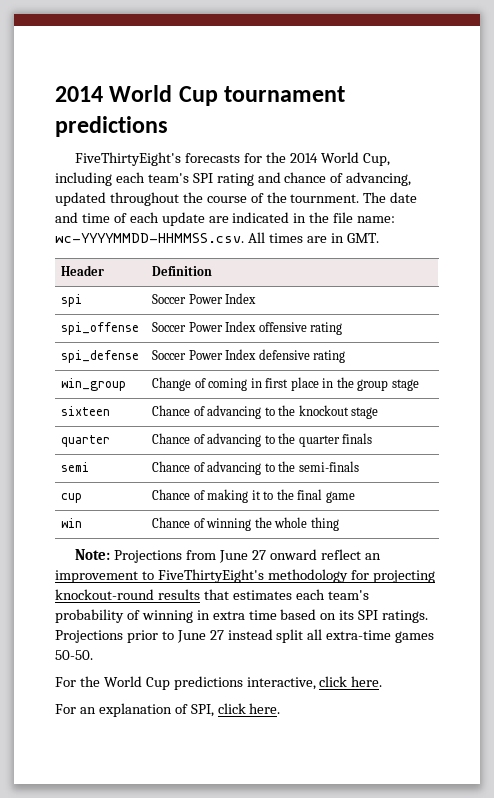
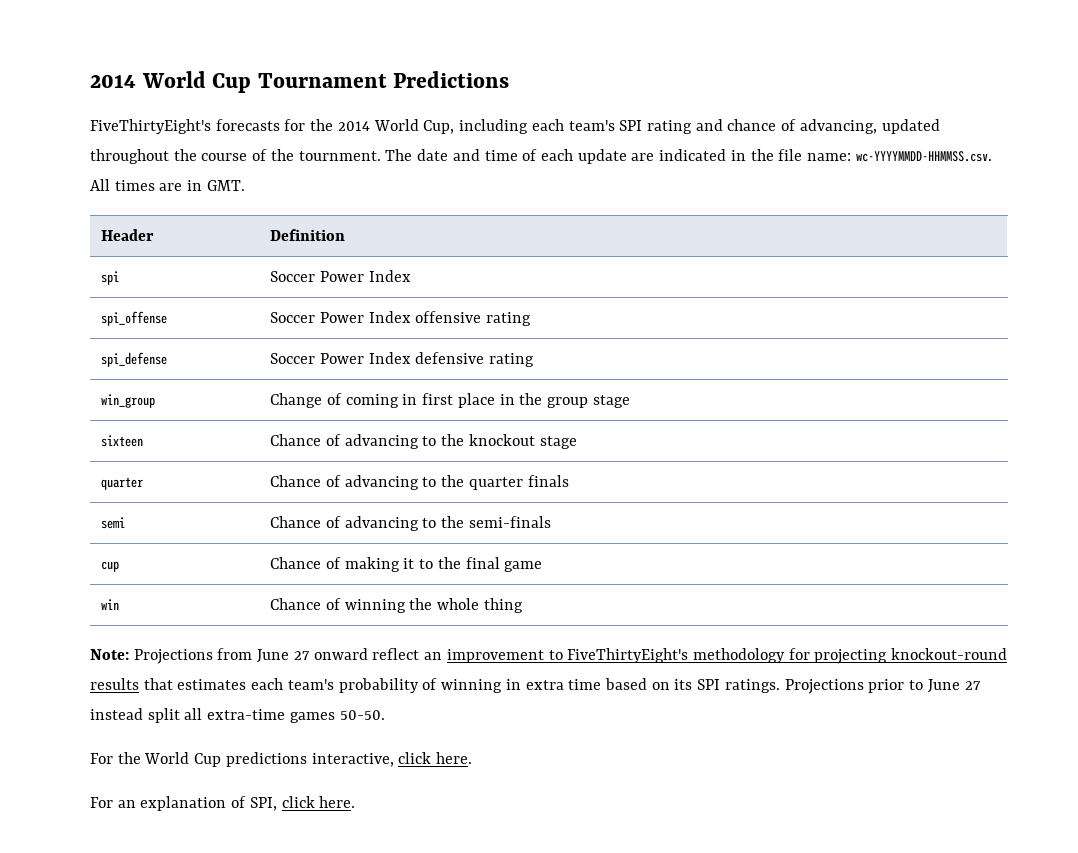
- 2014 World Cup tournament predictions
+ 2014 World Cup Tournament Predictions

